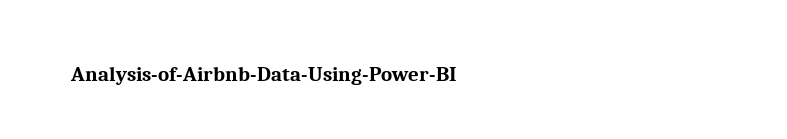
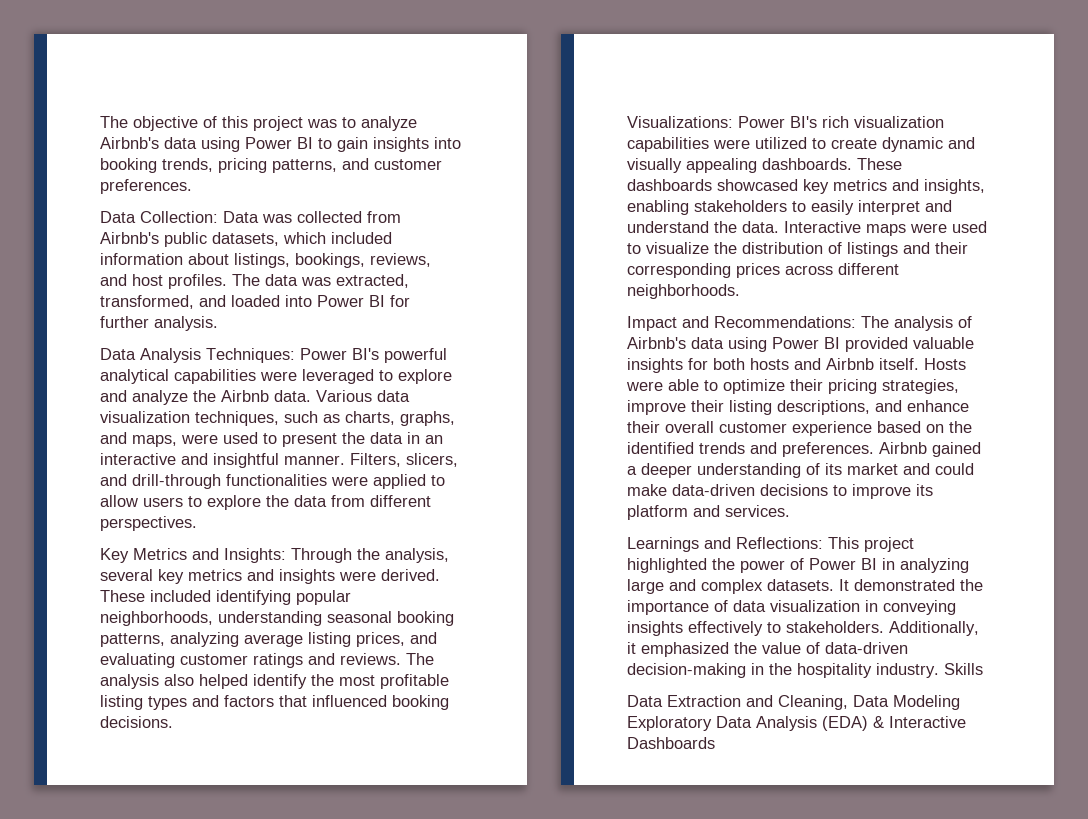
- Analysis-of-Airbnb-Data-Using-Power-BI
+ The objective of this project was to analyze Airbnb's data using Power BI to gain insights into booking trends, pricing patterns, and customer preferences.
+ Data Collection: Data was collected from Airbnb's public datasets, which included information about listings, bookings, reviews, and host profiles. The data was extracted, transformed, and loaded into Power BI for further analysis.
+ Data Analysis Techniques: Power BI's powerful analytical capabilities were leveraged to explore and analyze the Airbnb data. Various data visualization techniques, such as charts, graphs, and maps, were used to present the data in an interactive and insightful manner. Filters, slicers, and drill-through functionalities were applied to allow users to explore the data from different perspectives.
+ Key Metrics and Insights: Through the analysis, several key metrics and insights were derived. These included identifying popular neighborhoods, understanding seasonal booking patterns, analyzing average listing prices, and evaluating customer ratings and reviews. The analysis also helped identify the most profitable listing types and factors that influenced booking decisions.
+ Visualizations: Power BI's rich visualization capabilities were utilized to create dynamic and visually appealing dashboards. These dashboards showcased key metrics and insights, enabling stakeholders to easily interpret and understand the data. Interactive maps were used to visualize the distribution of listings and their corresponding prices across different neighborhoods.
+ Impact and Recommendations: The analysis of Airbnb's data using Power BI provided valuable insights for both hosts and Airbnb itself. Hosts were able to optimize their pricing strategies, improve their listing descriptions, and enhance their overall customer experience based on the identified trends and preferences. Airbnb gained a deeper understanding of its market and could make data-driven decisions to improve its platform and services.
+ Learnings and Reflections: This project highlighted the power of Power BI in analyzing large and complex datasets. It demonstrated the importance of data visualization in conveying insights effectively to stakeholders. Additionally, it emphasized the value of data-driven decision-making in the hospitality industry. Skills
+ Data Extraction and Cleaning, Data Modeling Exploratory Data Analysis (EDA) & Interactive Dashboards

